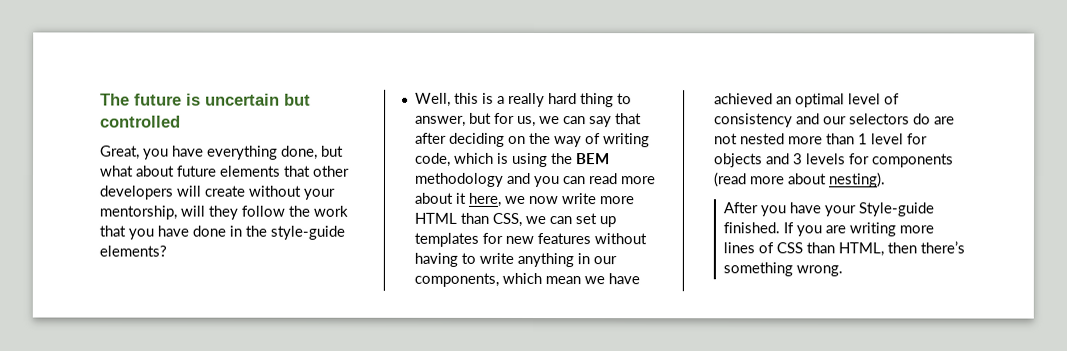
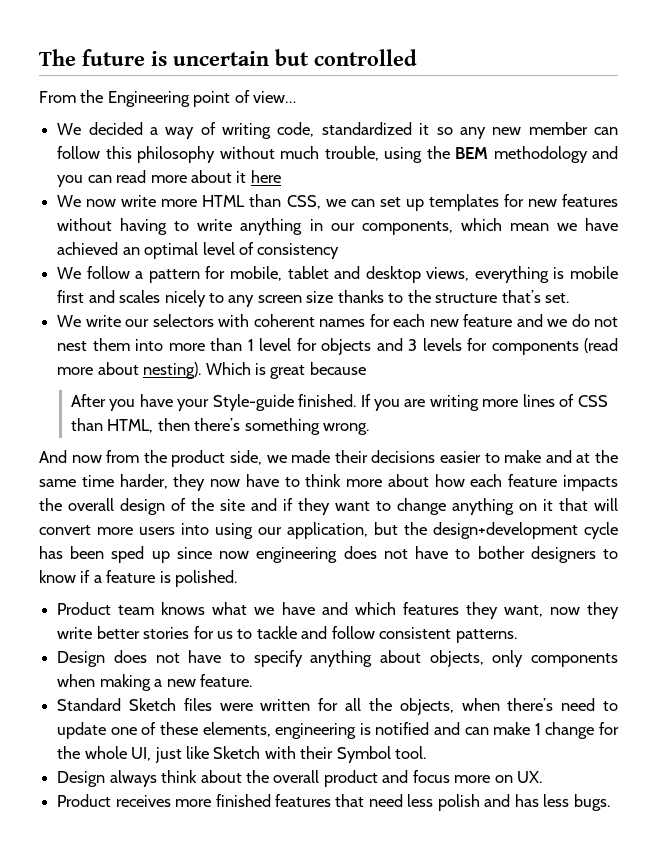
- Great, you have everything done, but what about future elements that other developers will create without your mentorship, will they follow the work that you have done in the style-guide elements?
- Well, this is a really hard thing to answer, but for us, we can say that after deciding on the way of writing code, which is using the BEM methodology and you can read more about it here, we now write more HTML than CSS, we can set up templates for new features without having to write anything in our components, which mean we have achieved an optimal level of consistency and our selectors do are not nested more than 1 level for objects and 3 levels for components (read more about nesting).
+ From the Engineering point of view…
+ We decided a way of writing code, standardized it so any new member can follow this philosophy without much trouble, using the BEM methodology and you can read more about it here
+ We now write more HTML than CSS, we can set up templates for new features without having to write anything in our components, which mean we have achieved an optimal level of consistency
+ We follow a pattern for mobile, tablet and desktop views, everything is mobile first and scales nicely to any screen size thanks to the structure that’s set.
+ We write our selectors with coherent names for each new feature and we do not nest them into more than 1 level for objects and 3 levels for components (read more about nesting). Which is great because
+ And now from the product side, we made their decisions easier to make and at the same time harder, they now have to think more about how each feature impacts the overall design of the site and if they want to change anything on it that will convert more users into using our application, but the design+development cycle has been sped up since now engineering does not have to bother designers to know if a feature is polished.
+ Product team knows what we have and which features they want, now they write better stories for us to tackle and follow consistent patterns.
+ Design does not have to specify anything about objects, only components when making a new feature.
+ Standard Sketch files were written for all the objects, when there’s need to update one of these elements, engineering is notified and can make 1 change for the whole UI, just like Sketch with their Symbol tool.
+ Design always think about the overall product and focus more on UX.
+ Product receives more finished features that need less polish and has less bugs.

